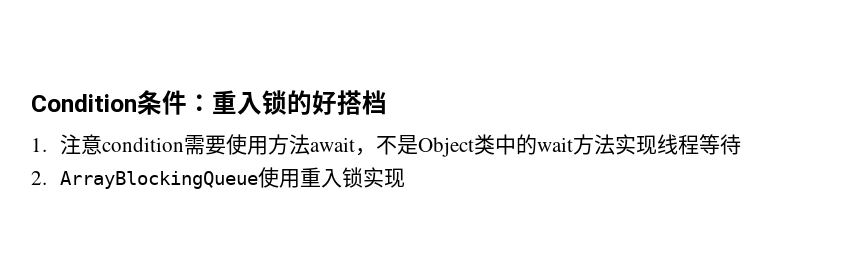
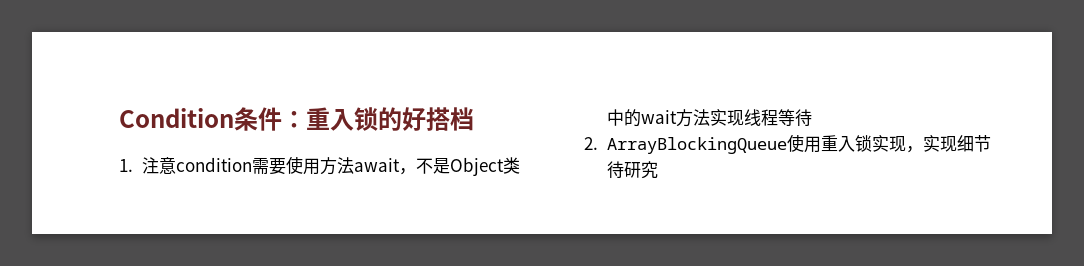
- 2. ArrayBlockingQueue使用重入锁实现
+ 2. ArrayBlockingQueue使用重入锁实现，实现细节待研究

